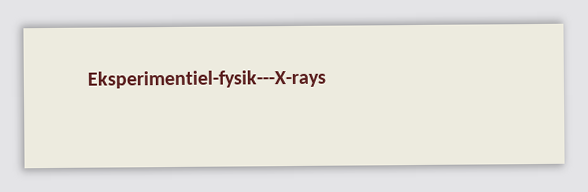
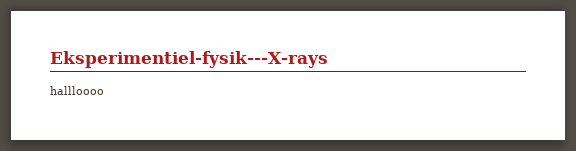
+ hallloooo

